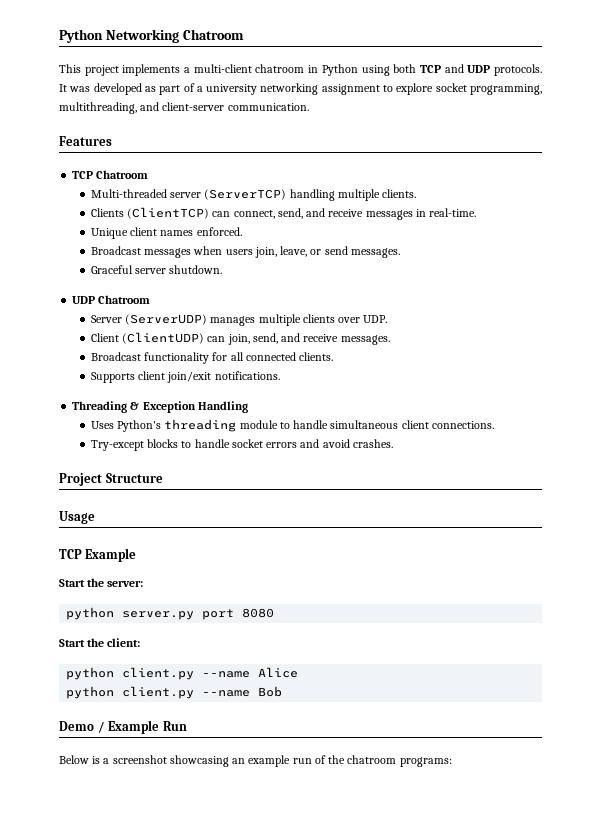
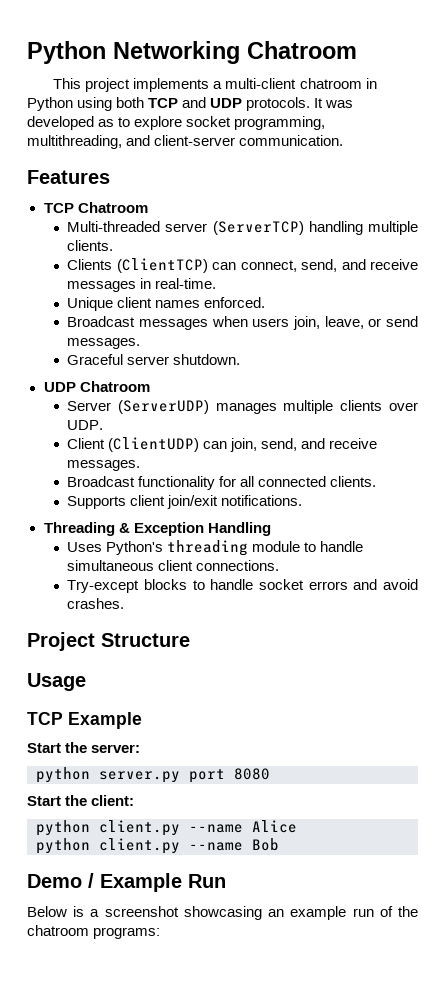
- It was developed as part of a university networking assignment to explore socket programming, multithreading, and client-server communication.
+ It was developed as to explore socket programming, multithreading, and client-server communication.

